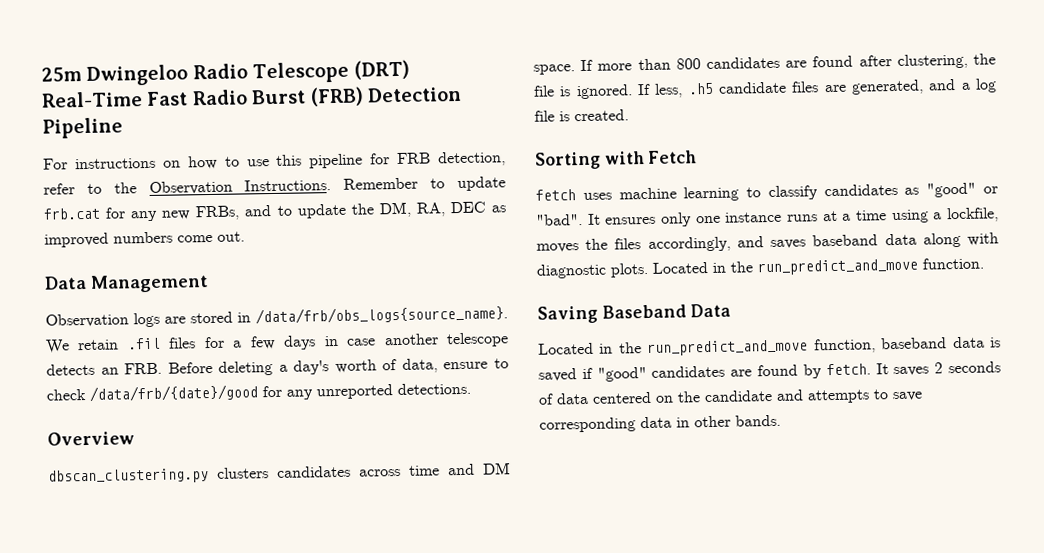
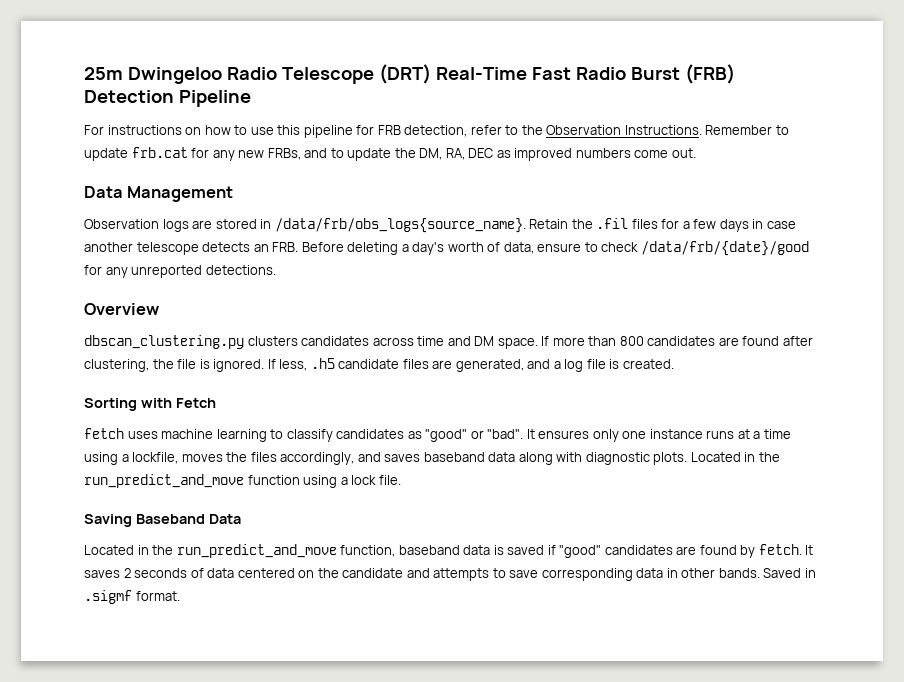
- We retain .fil files for a few days in case another telescope detects an FRB. Before deleting a day's worth of data, ensure to check /data/frb/{date}/good for any unreported detections.
+ Retain the .fil files for a few days in case another telescope detects an FRB. Before deleting a day's worth of data, ensure to check /data/frb/{date}/good for any unreported detections.
- Located in the run_predict_and_move function.
+ Located in the run_predict_and_move function using a lock file.
+ Saved in .sigmf format.

